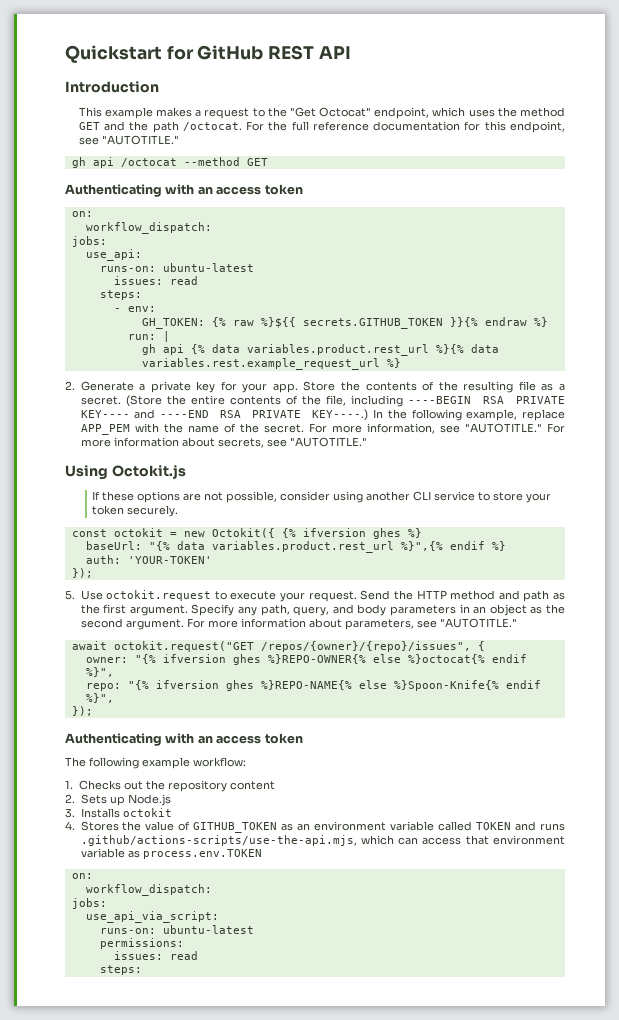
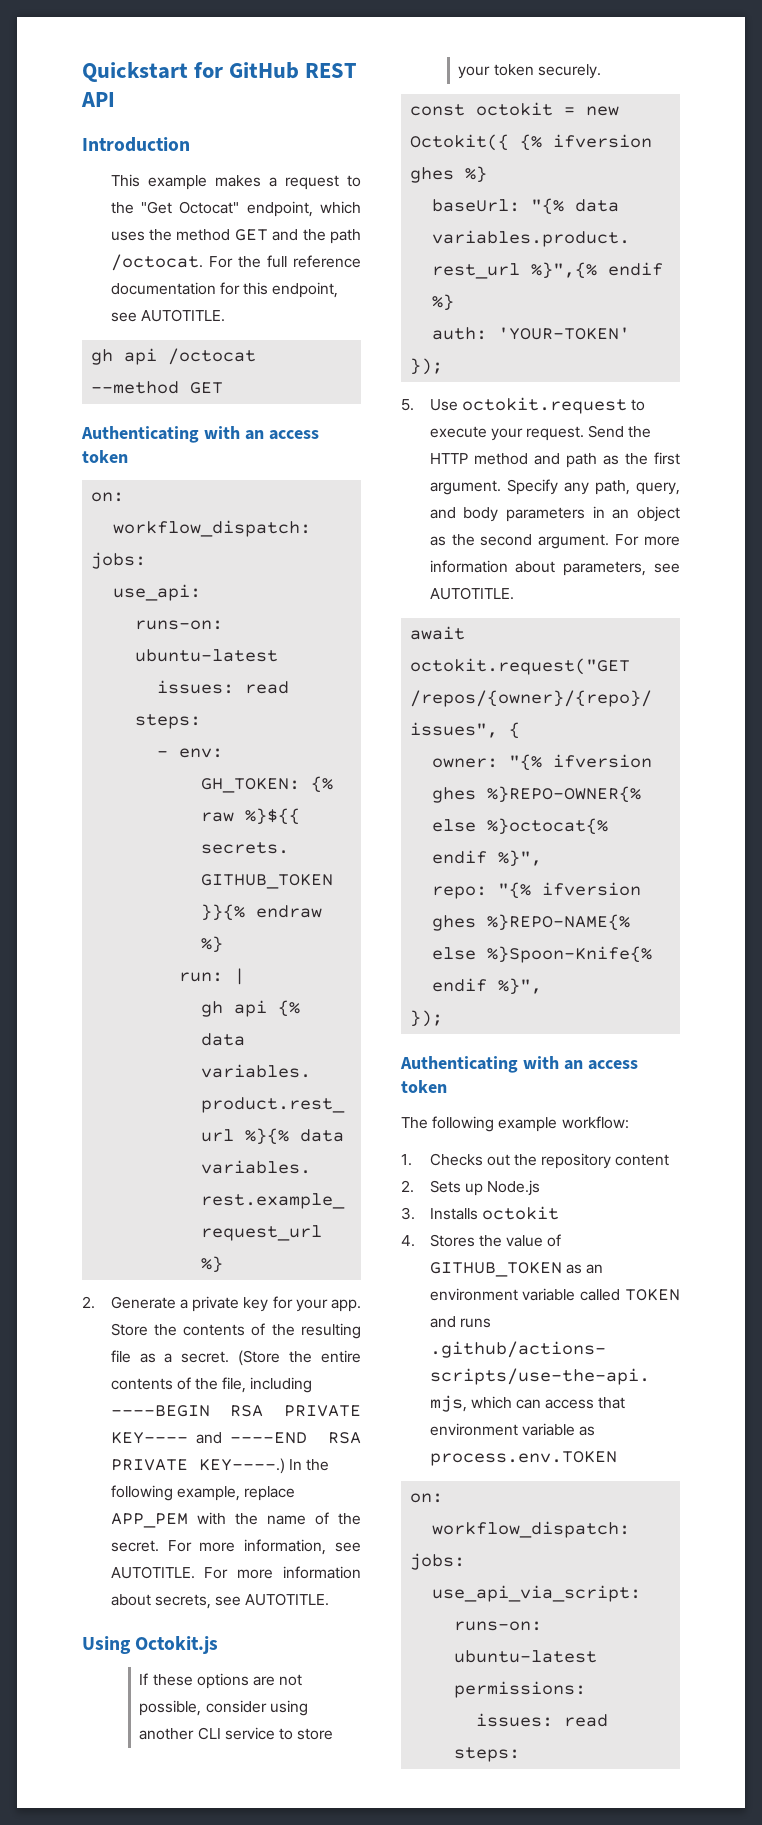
- For the full reference documentation for this endpoint, see "AUTOTITLE."
+ For the full reference documentation for this endpoint, see AUTOTITLE.
- For more information, see "AUTOTITLE."
+ For more information, see AUTOTITLE.
- For more information about secrets, see "AUTOTITLE."
+ For more information about secrets, see AUTOTITLE.
- For more information about parameters, see "AUTOTITLE."
+ For more information about parameters, see AUTOTITLE.

